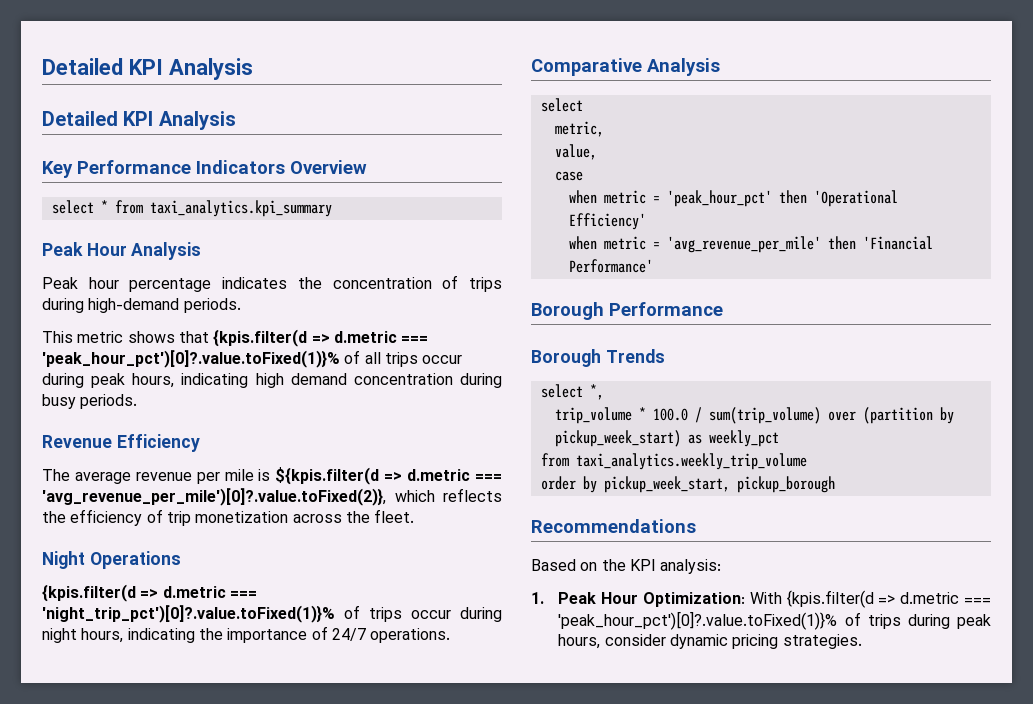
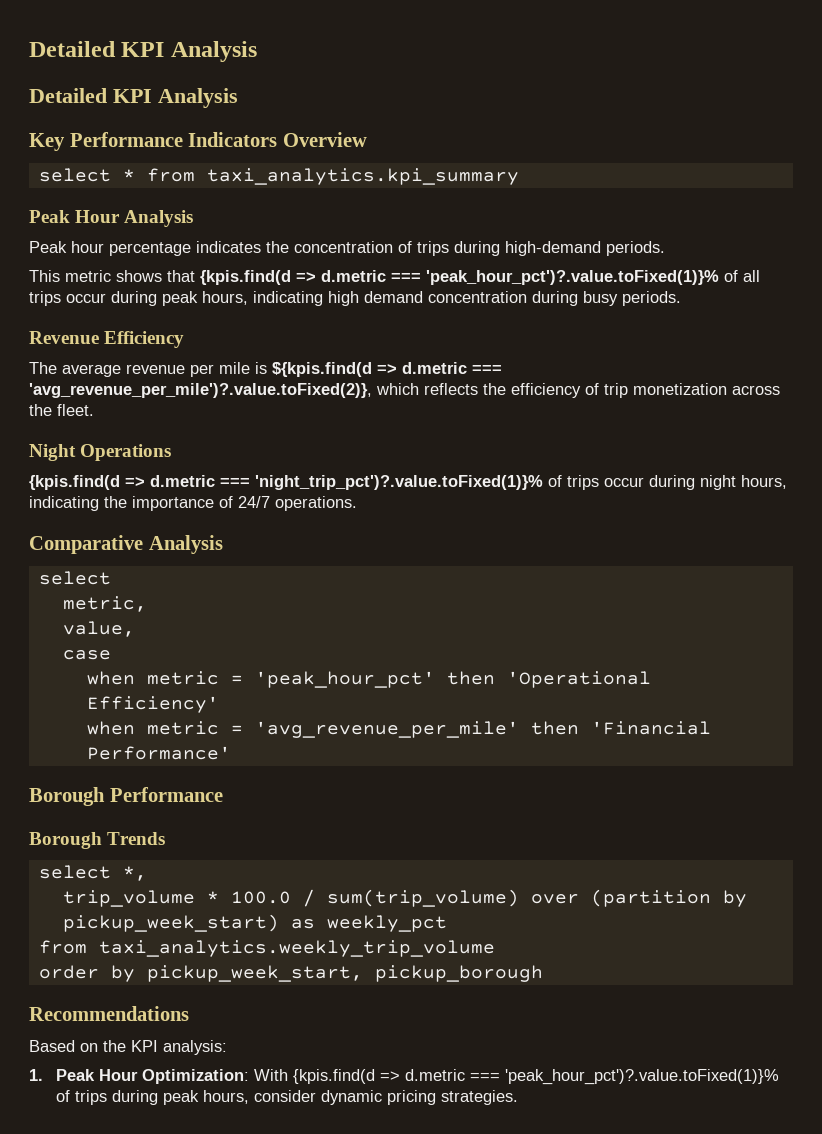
- This metric shows that {kpis.filter(d => d.metric === 'peak_hour_pct')[0]?.value.toFixed(1)}% of all trips occur during peak hours, indicating high demand concentration during busy periods.
+ This metric shows that {kpis.find(d => d.metric === 'peak_hour_pct')?.value.toFixed(1)}% of all trips occur during peak hours, indicating high demand concentration during busy periods.
- The average revenue per mile is ${kpis.filter(d => d.metric === 'avg_revenue_per_mile')[0]?.value.toFixed(2)}, which reflects the efficiency of trip monetization across the fleet.
+ The average revenue per mile is ${kpis.find(d => d.metric === 'avg_revenue_per_mile')?.value.toFixed(2)}, which reflects the efficiency of trip monetization across the fleet.
- {kpis.filter(d => d.metric === 'night_trip_pct')[0]?.value.toFixed(1)}% of trips occur during night hours, indicating the importance of 24/7 operations.
+ {kpis.find(d => d.metric === 'night_trip_pct')?.value.toFixed(1)}% of trips occur during night hours, indicating the importance of 24/7 operations.
- 1. Peak Hour Optimization: With {kpis.filter(d => d.metric === 'peak_hour_pct')[0]?.value.toFixed(1)}% of trips during peak hours, consider dynamic pricing strategies.
+ 1. Peak Hour Optimization: With {kpis.find(d => d.metric === 'peak_hour_pct')?.value.toFixed(1)}% of trips during peak hours, consider dynamic pricing strategies.

